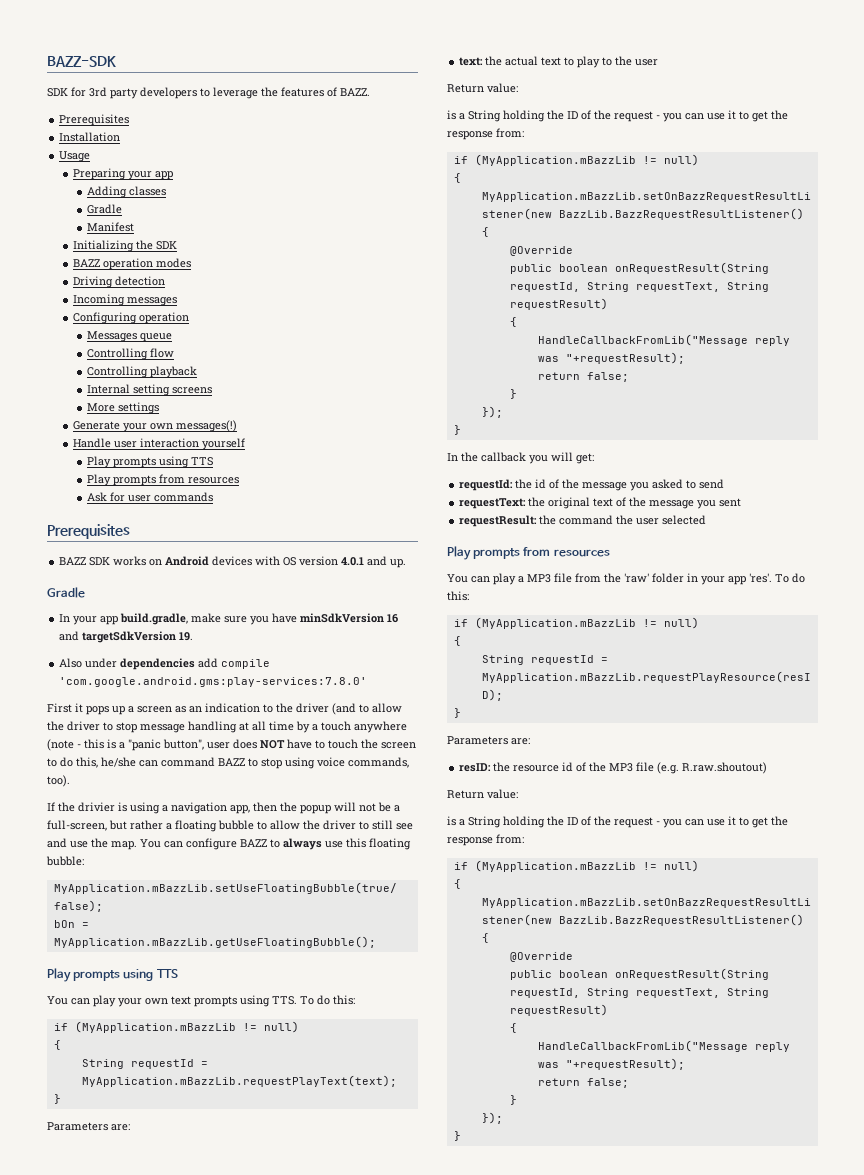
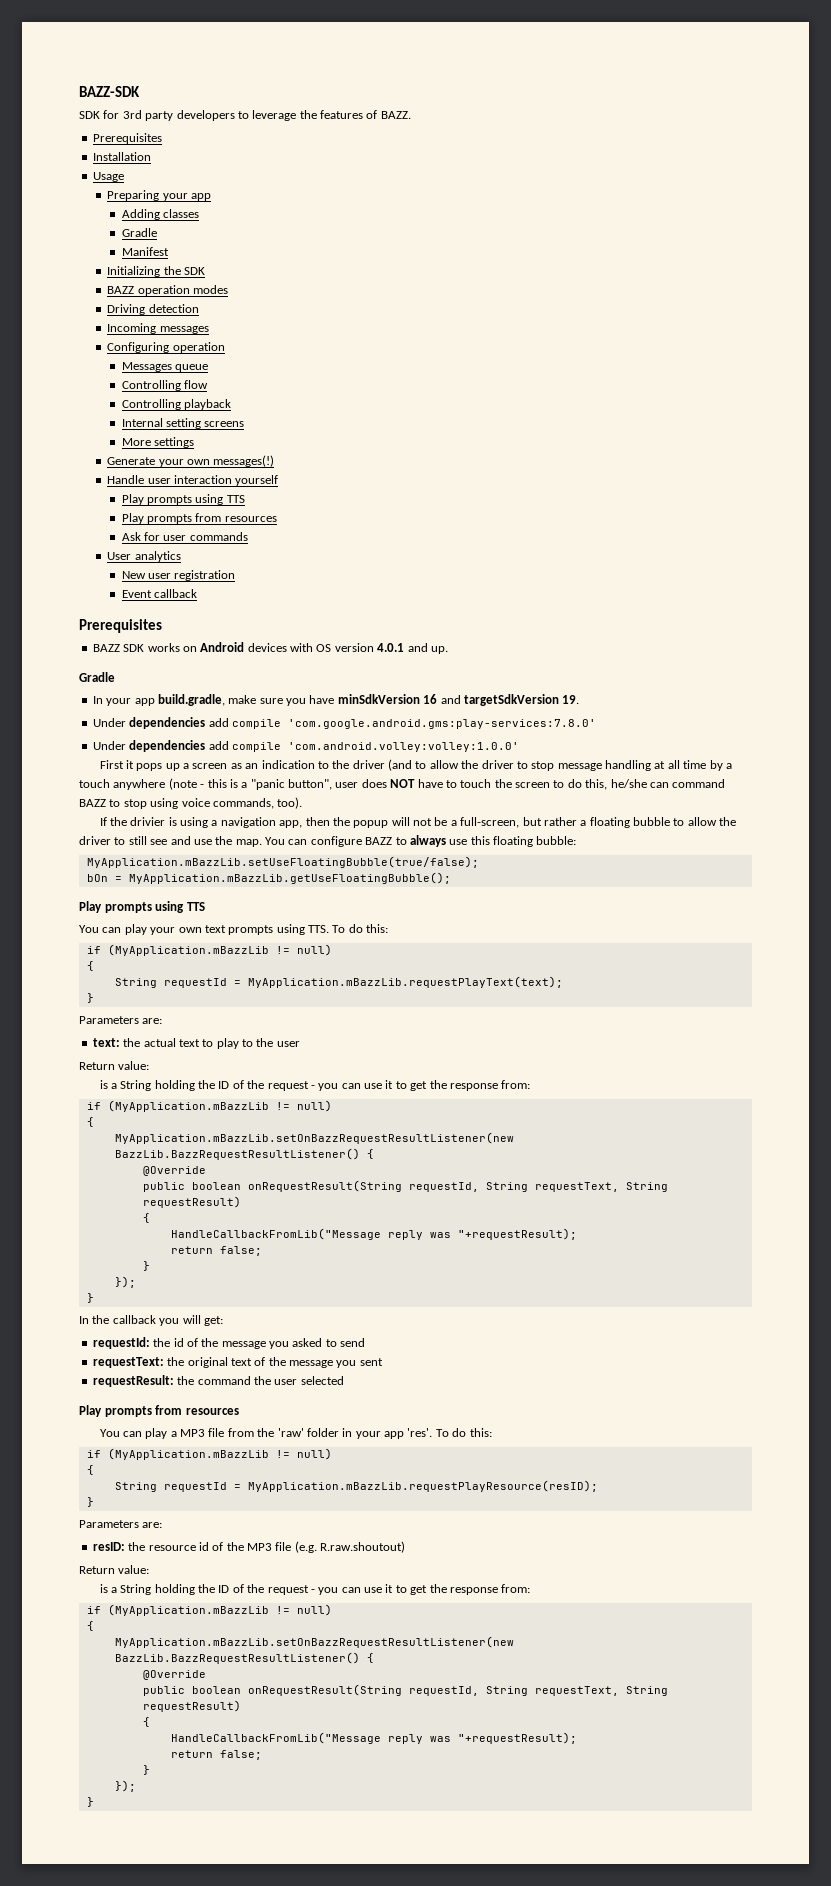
+ User analytics
+ New user registration
+ Event callback
- Also under dependencies add compile 'com.google.android.gms:play-services:7.8.0'
+ Under dependencies add compile 'com.google.android.gms:play-services:7.8.0'
+ Under dependencies add compile 'com.android.volley:volley:1.0.0'

